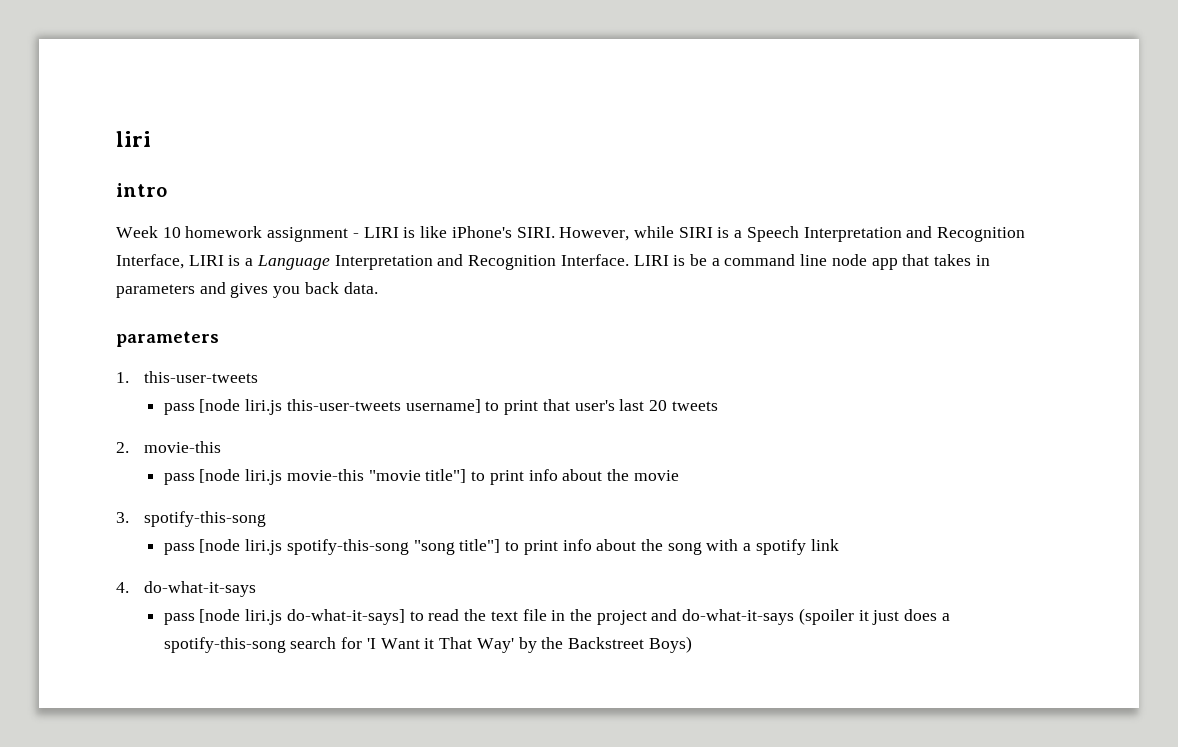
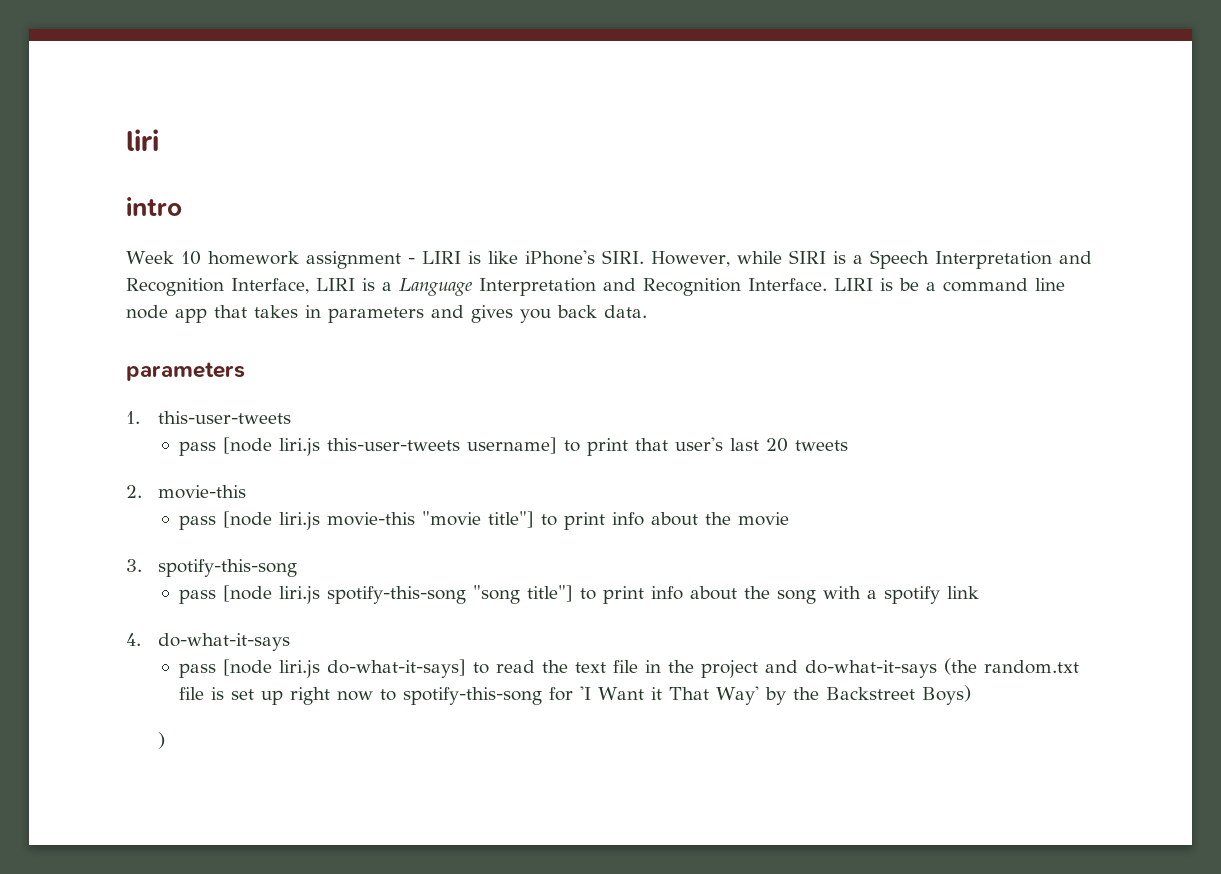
- pass [node liri.js do-what-it-says] to read the text file in the project and do-what-it-says (spoiler it just does a spotify-this-song search for 'I Want it That Way' by the Backstreet Boys)
+ pass [node liri.js do-what-it-says] to read the text file in the project and do-what-it-says (the random.txt file is set up right now to spotify-this-song for 'I Want it That Way' by the Backstreet Boys)
+ )

